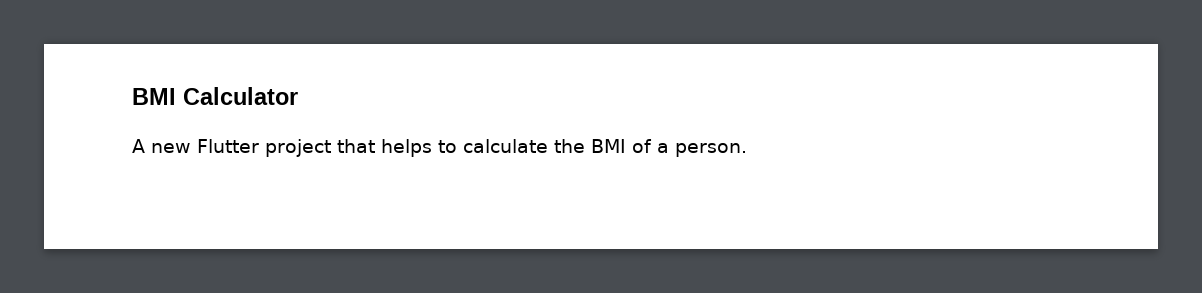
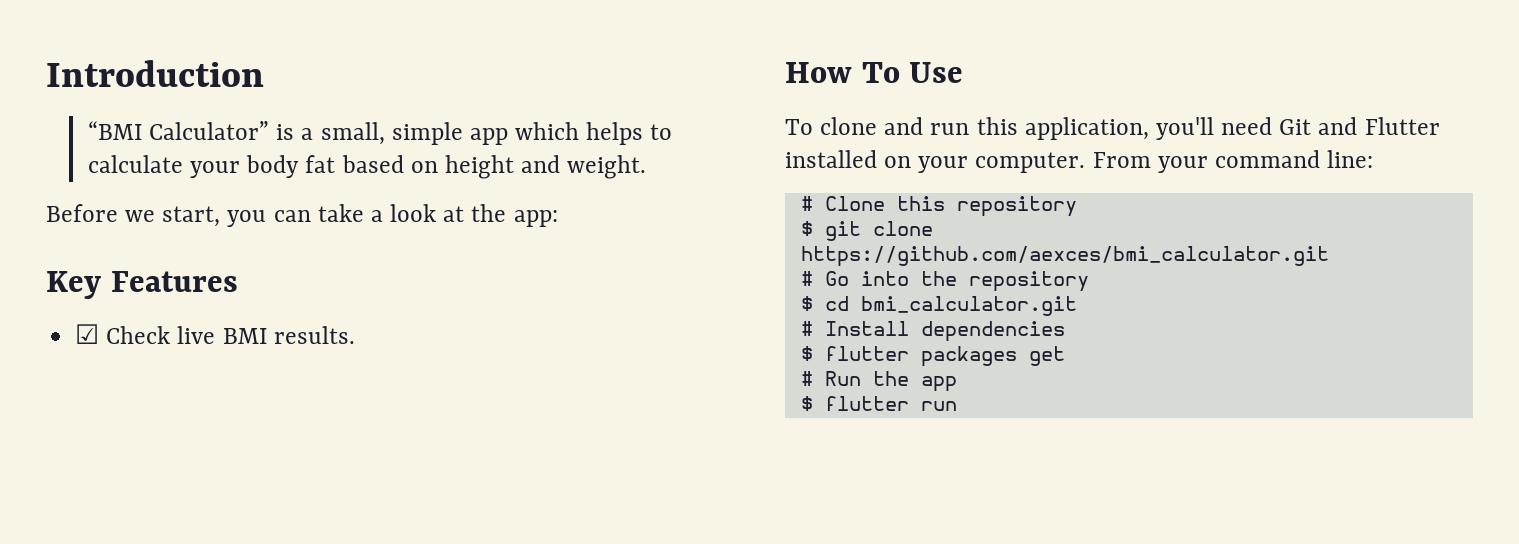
- BMI Calculator
- A new Flutter project that helps to calculate the BMI of a person.
+ Introduction
+ “BMI Calculator” is a small, simple app which helps to calculate your body fat based on height and weight.
+ Before we start, you can take a look at the app:
+ Key Features
+ ☑ Check live BMI results.
+ How To Use
+ To clone and run this application, you'll need Git and Flutter installed on your computer. From your command line:
+ # Clone this repository
+ $ git clone https://github.com/aexces/bmi_calculator.git
+ # Go into the repository
+ $ cd bmi_calculator.git
+ # Install dependencies
+ $ flutter packages get
+ # Run the app
+ $ flutter run

